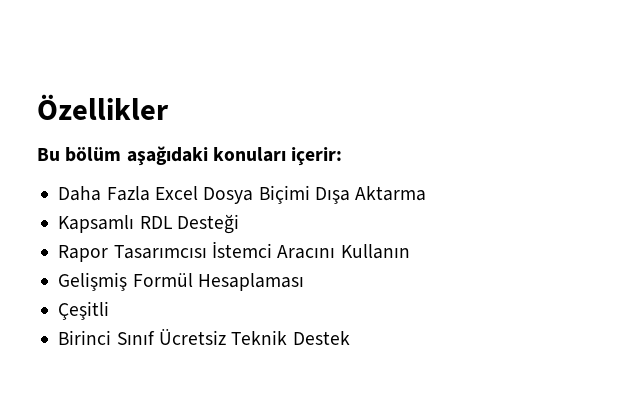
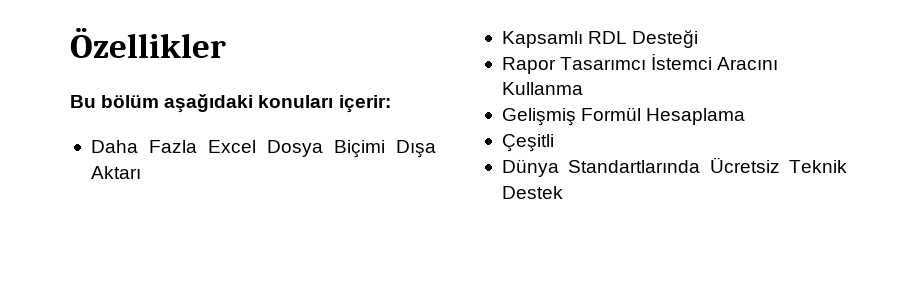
- Daha Fazla Excel Dosya Biçimi Dışa Aktarma
+ Daha Fazla Excel Dosya Biçimi Dışa Aktarı
- Rapor Tasarımcısı İstemci Aracını Kullanın
+ Rapor Tasarımcı İstemci Aracını Kullanma
- Gelişmiş Formül Hesaplaması
+ Gelişmiş Formül Hesaplama
- Birinci Sınıf Ücretsiz Teknik Destek
+ Dünya Standartlarında Ücretsiz Teknik Destek

